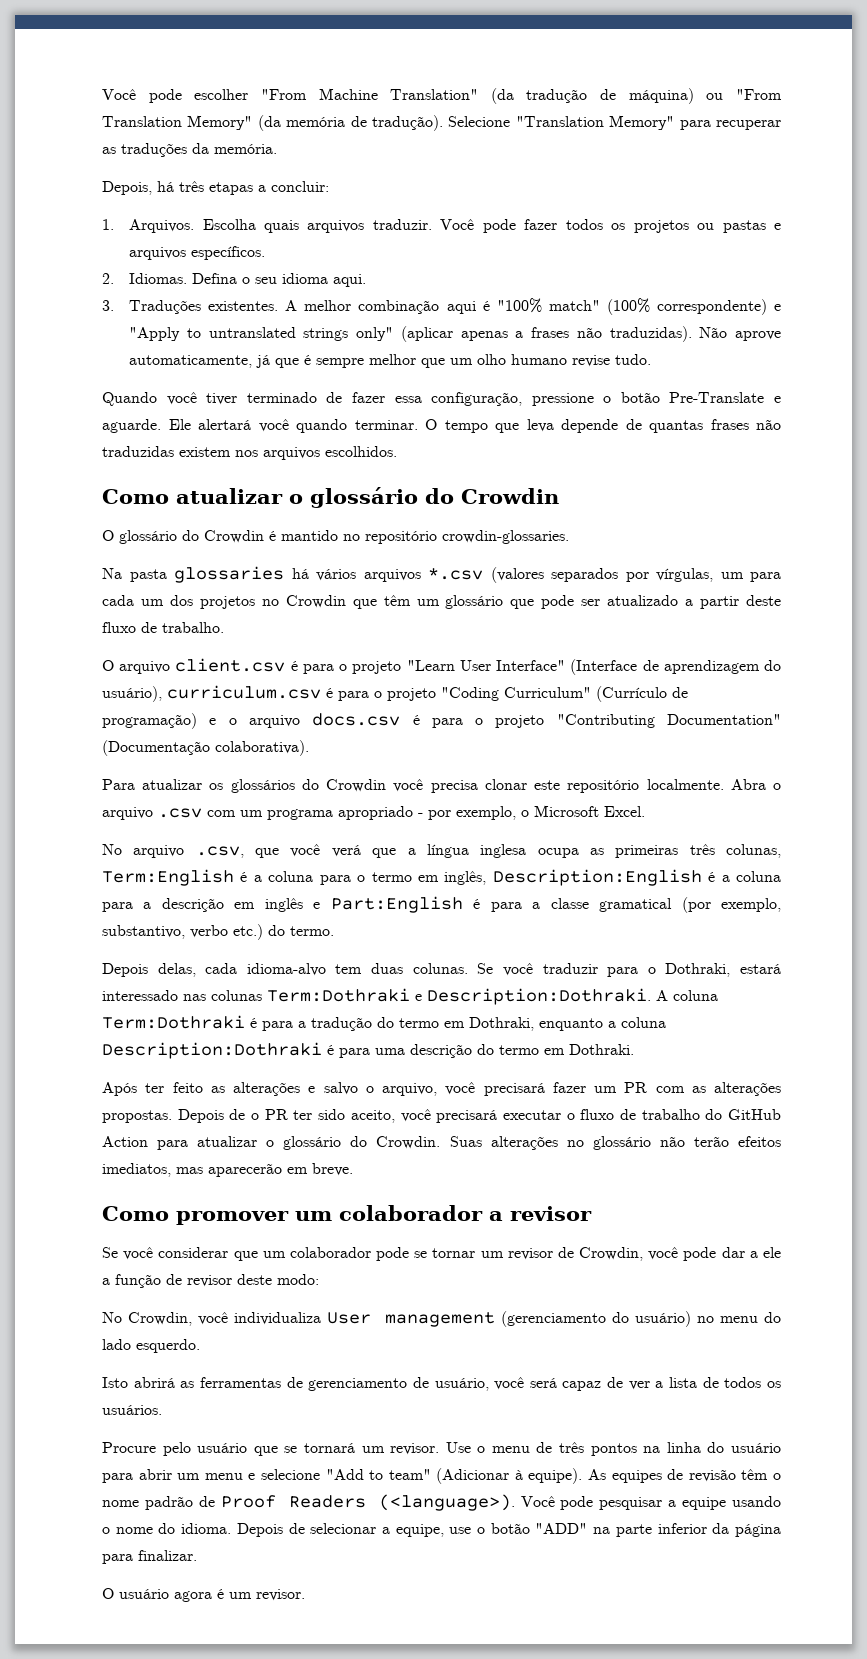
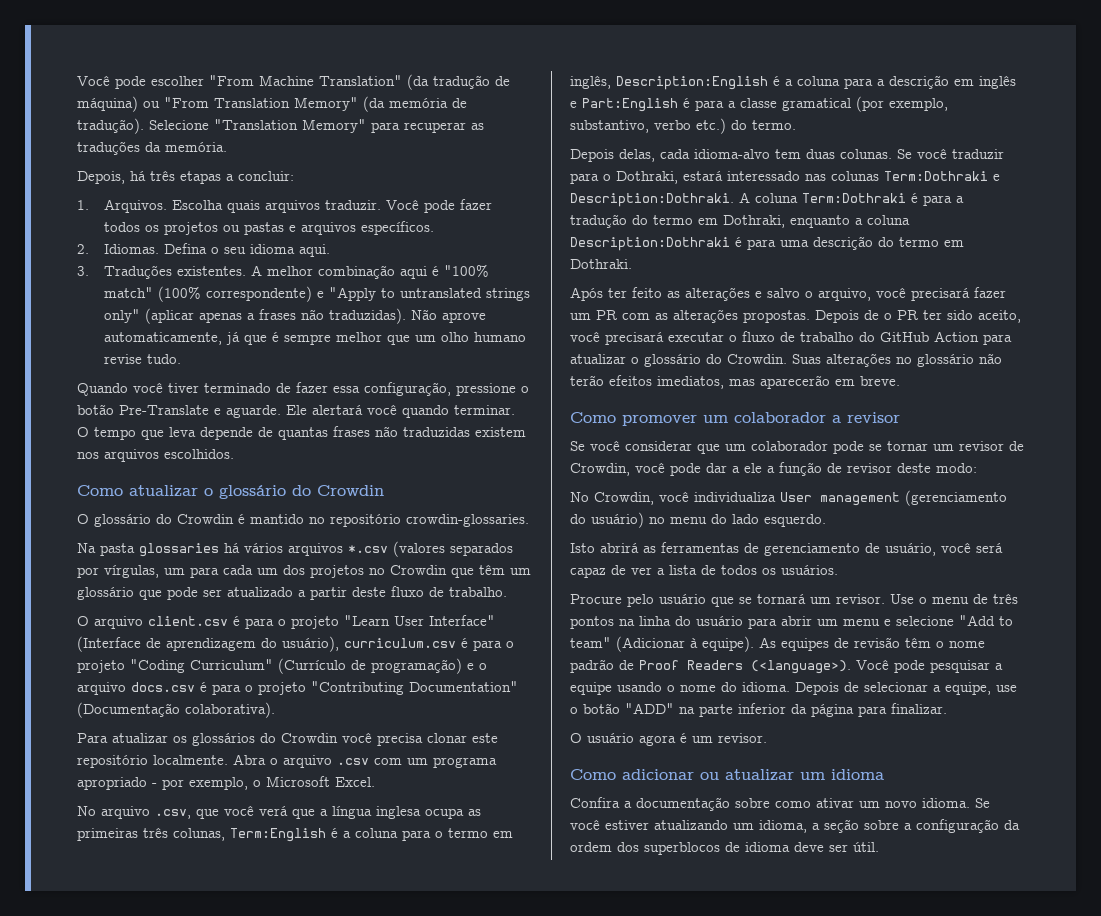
+ Como adicionar ou atualizar um idioma
+ Confira a documentação sobre como ativar um novo idioma. Se você estiver atualizando um idioma, a seção sobre a configuração da ordem dos superblocos de idioma deve ser útil.

